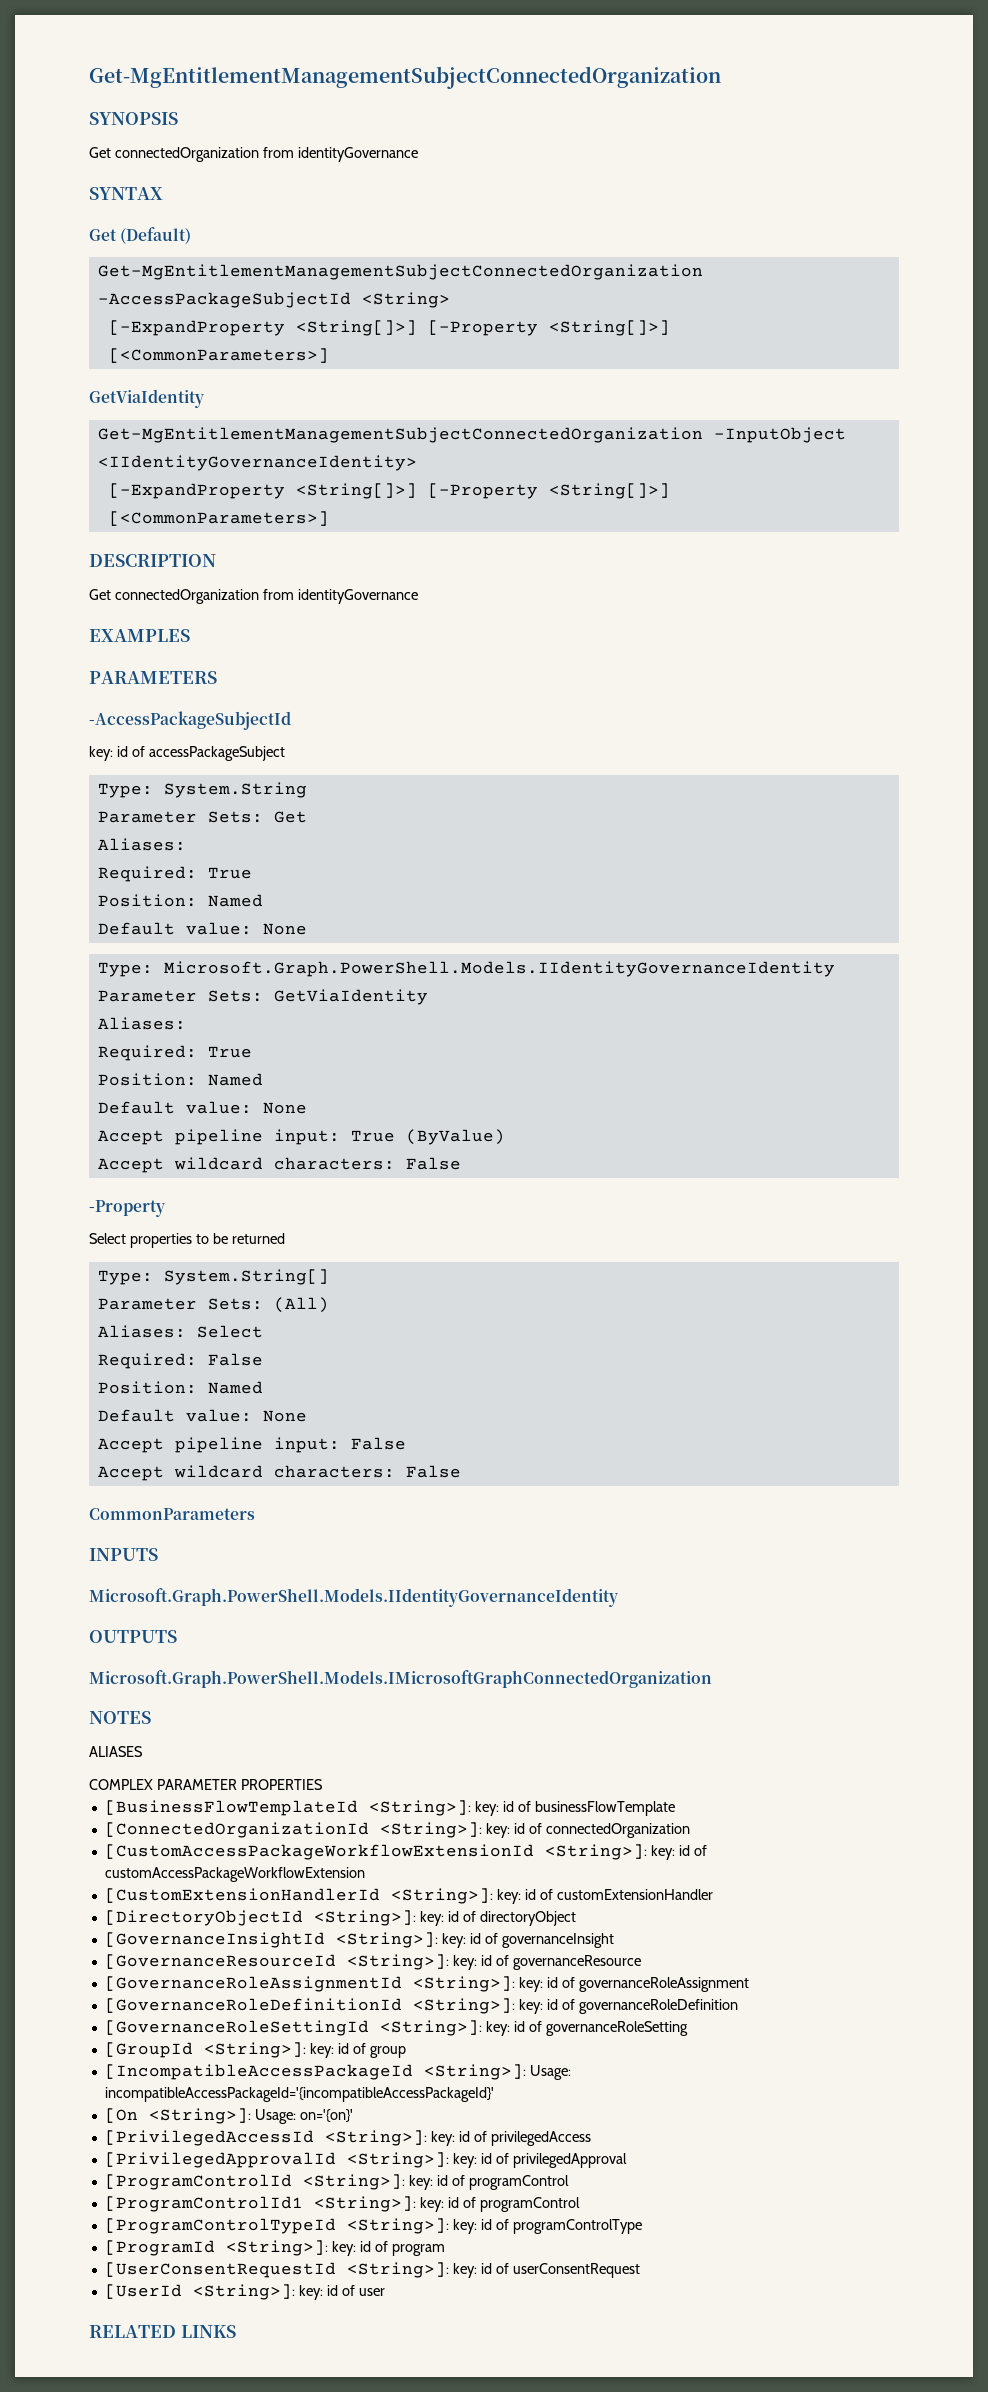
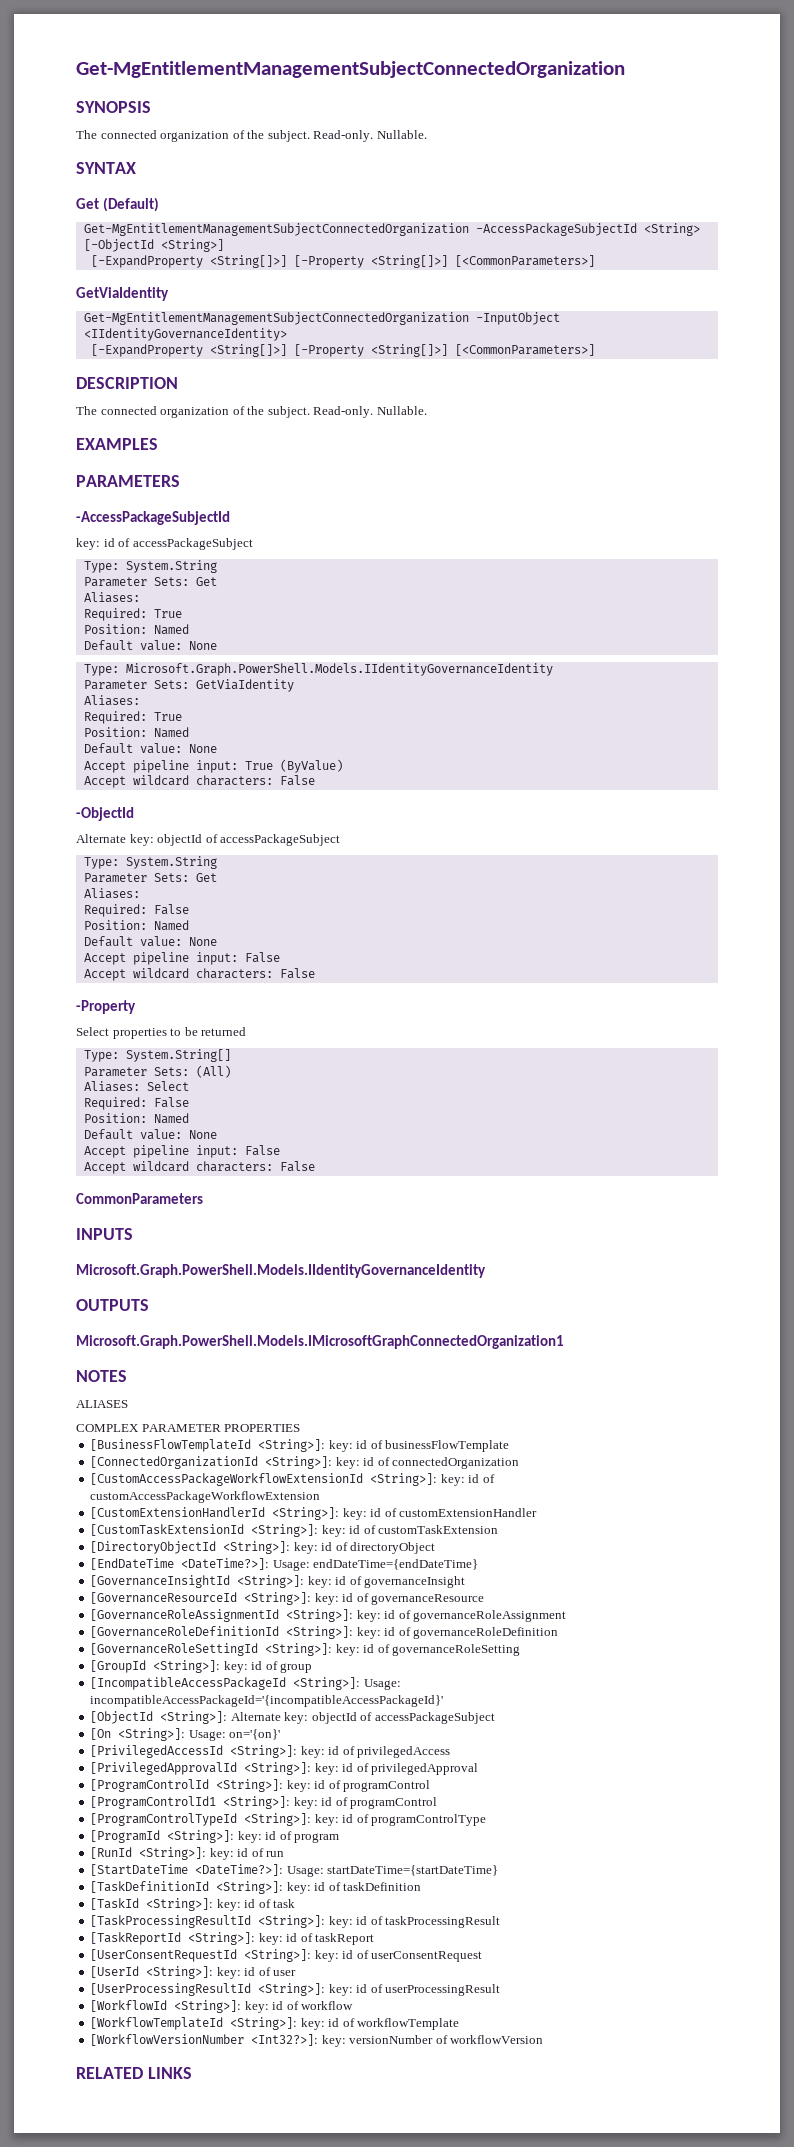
  SYNOPSIS
- Get connectedOrganization from identityGovernance
+ The connected organization of the subject. Read-only. Nullable.
- Get-MgEntitlementManagementSubjectConnectedOrganization -AccessPackageSubjectId <String>
+ Get-MgEntitlementManagementSubjectConnectedOrganization -AccessPackageSubjectId <String> [-ObjectId <String>]
  DESCRIPTION
- Get connectedOrganization from identityGovernance
+ The connected organization of the subject. Read-only. Nullable.
+ -ObjectId
+ Alternate key: objectId of accessPackageSubject
+ Type: System.String
+ Parameter Sets: Get
+ Aliases:
+ Required: False
+ Position: Named
+ Default value: None
+ Accept pipeline input: False
+ Accept wildcard characters: False
- Microsoft.Graph.PowerShell.Models.IMicrosoftGraphConnectedOrganization
+ Microsoft.Graph.PowerShell.Models.IMicrosoftGraphConnectedOrganization1
+ [CustomTaskExtensionId <String>]: key: id of customTaskExtension
+ [EndDateTime <DateTime?>]: Usage: endDateTime={endDateTime}
+ [ObjectId <String>]: Alternate key: objectId of accessPackageSubject
+ [RunId <String>]: key: id of run
+ [StartDateTime <DateTime?>]: Usage: startDateTime={startDateTime}
+ [TaskDefinitionId <String>]: key: id of taskDefinition
+ [TaskId <String>]: key: id of task
+ [TaskProcessingResultId <String>]: key: id of taskProcessingResult
+ [TaskReportId <String>]: key: id of taskReport
+ [UserProcessingResultId <String>]: key: id of userProcessingResult
+ [WorkflowId <String>]: key: id of workflow
+ [WorkflowTemplateId <String>]: key: id of workflowTemplate
+ [WorkflowVersionNumber <Int32?>]: key: versionNumber of workflowVersion

